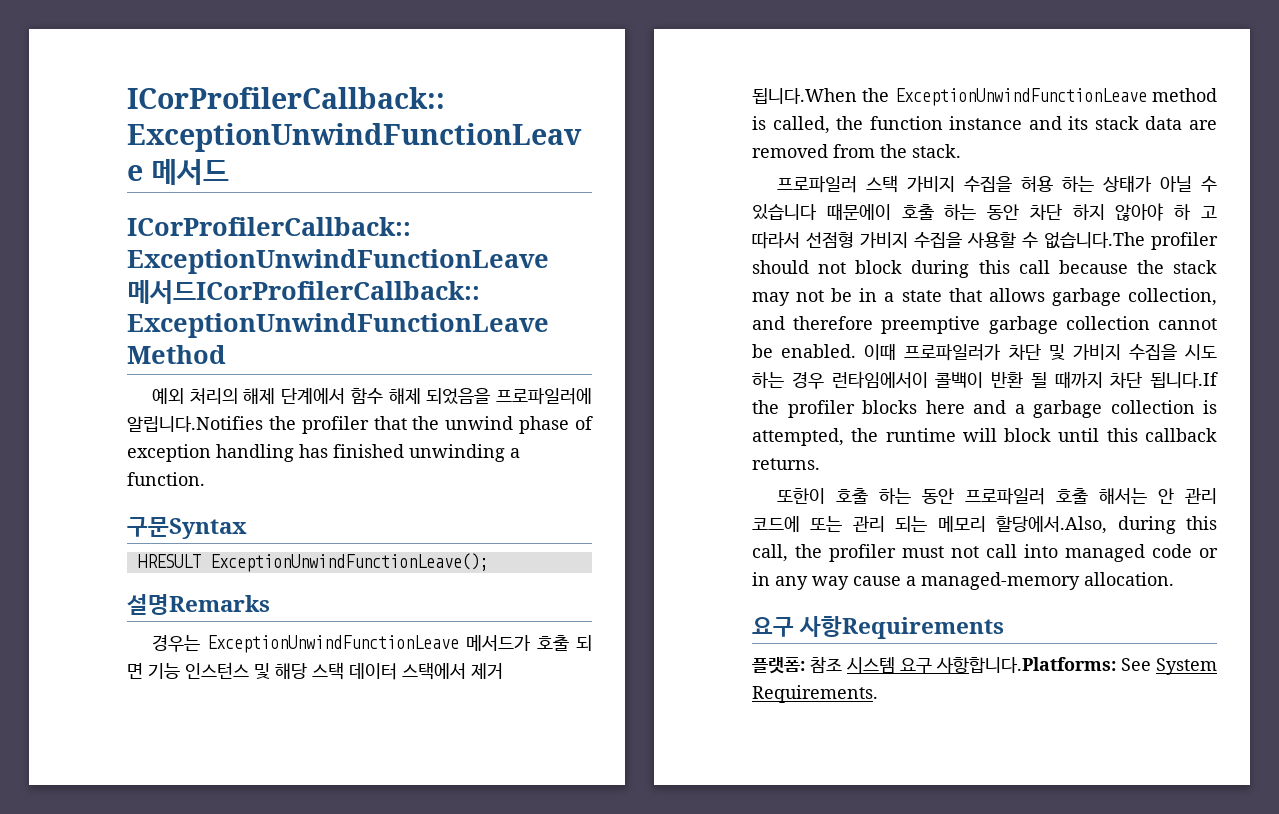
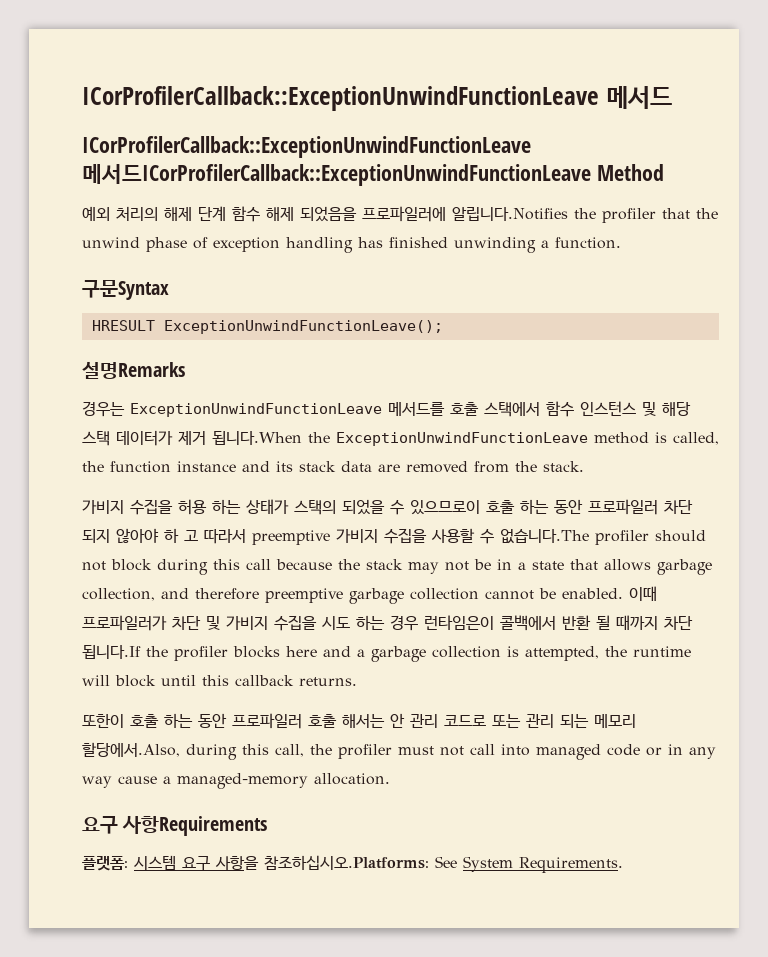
- 예외 처리의 해제 단계에서 함수 해제 되었음을 프로파일러에 알립니다.Notifies the profiler that the unwind phase of exception handling has finished unwinding a function.
+ 예외 처리의 해제 단계 함수 해제 되었음을 프로파일러에 알립니다.Notifies the profiler that the unwind phase of exception handling has finished unwinding a function.
- 경우는 ExceptionUnwindFunctionLeave 메서드가 호출 되 면 기능 인스턴스 및 해당 스택 데이터 스택에서 제거 됩니다.When the ExceptionUnwindFunctionLeave method is called, the function instance and its stack data are removed from the stack.
+ 경우는 ExceptionUnwindFunctionLeave 메서드를 호출 스택에서 함수 인스턴스 및 해당 스택 데이터가 제거 됩니다.When the ExceptionUnwindFunctionLeave method is called, the function instance and its stack data are removed from the stack.
- 프로파일러 스택 가비지 수집을 허용 하는 상태가 아닐 수 있습니다 때문에이 호출 하는 동안 차단 하지 않아야 하 고 따라서 선점형 가비지 수집을 사용할 수 없습니다.The profiler should not block during this call because the stack may not be in a state that allows garbage collection, and therefore preemptive garbage collection cannot be enabled.
+ 가비지 수집을 허용 하는 상태가 스택의 되었을 수 있으므로이 호출 하는 동안 프로파일러 차단 되지 않아야 하 고 따라서 preemptive 가비지 수집을 사용할 수 없습니다.The profiler should not block during this call because the stack may not be in a state that allows garbage collection, and therefore preemptive garbage collection cannot be enabled.
- 이때 프로파일러가 차단 및 가비지 수집을 시도 하는 경우 런타임에서이 콜백이 반환 될 때까지 차단 됩니다.If the profiler blocks here and a garbage collection is attempted, the runtime will block until this callback returns.
+ 이때 프로파일러가 차단 및 가비지 수집을 시도 하는 경우 런타임은이 콜백에서 반환 될 때까지 차단 됩니다.If the profiler blocks here and a garbage collection is attempted, the runtime will block until this callback returns.
- 또한이 호출 하는 동안 프로파일러 호출 해서는 안 관리 코드에 또는 관리 되는 메모리 할당에서.Also, during this call, the profiler must not call into managed code or in any way cause a managed-memory allocation.
+ 또한이 호출 하는 동안 프로파일러 호출 해서는 안 관리 코드로 또는 관리 되는 메모리 할당에서.Also, during this call, the profiler must not call into managed code or in any way cause a managed-memory allocation.
- 플랫폼: 참조 시스템 요구 사항합니다.Platforms: See System Requirements.
+ 플랫폼: 시스템 요구 사항을 참조하십시오.Platforms: See System Requirements.

